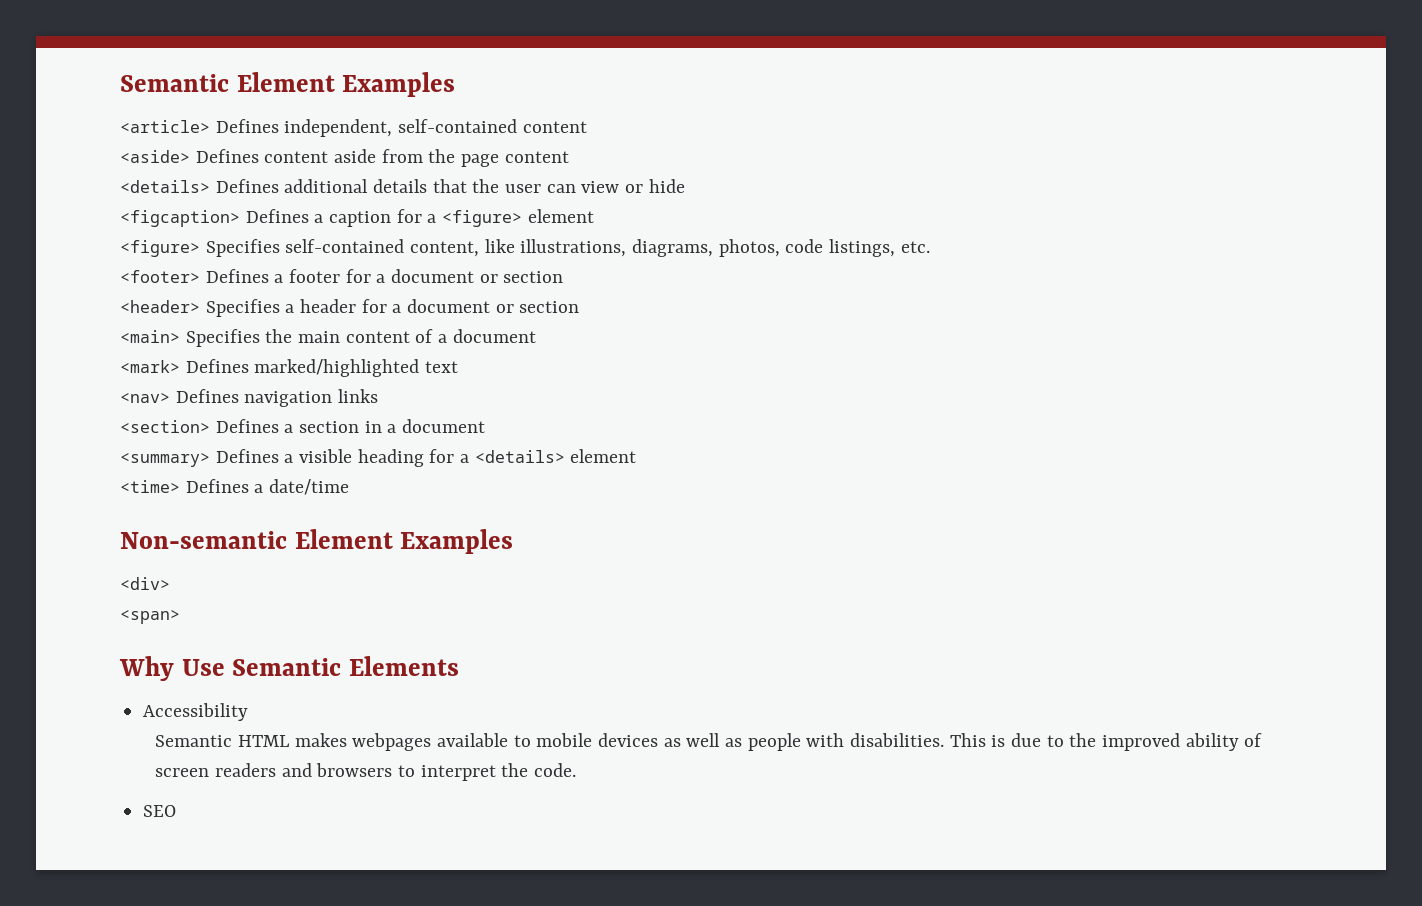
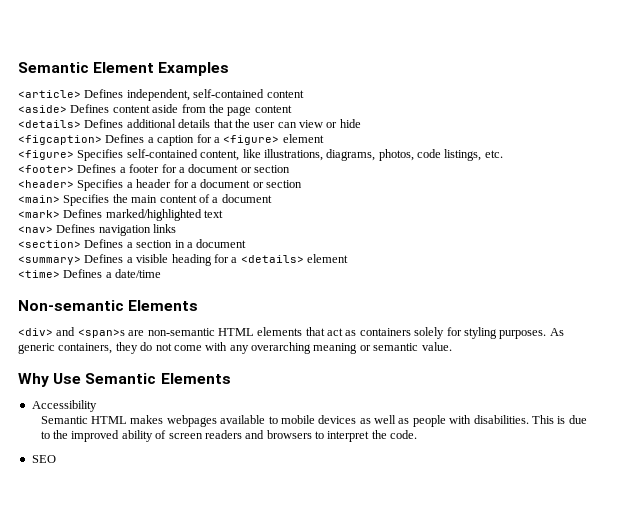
- Non-semantic Element Examples
+ Non-semantic Elements
- <div>
- <span>
+ <div> and <span>s are non-semantic HTML elements that act as containers solely for styling purposes. As generic containers, they do not come with any overarching meaning or semantic value.

